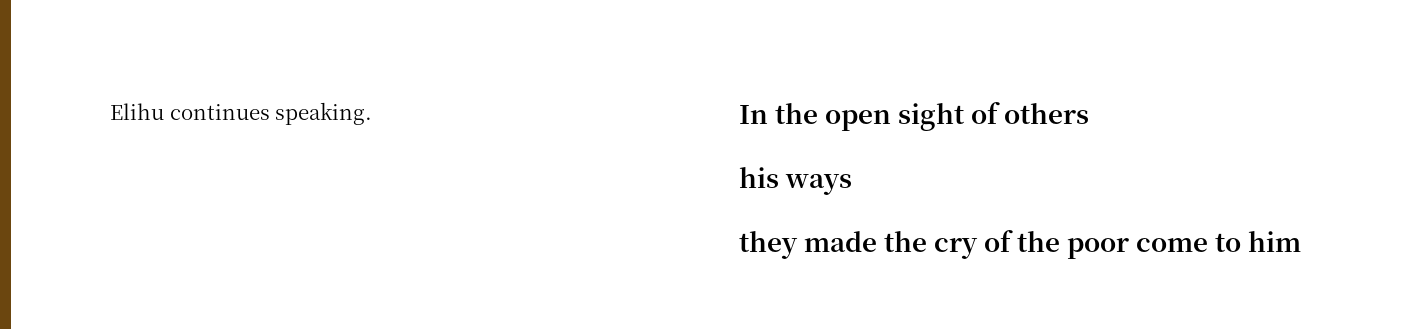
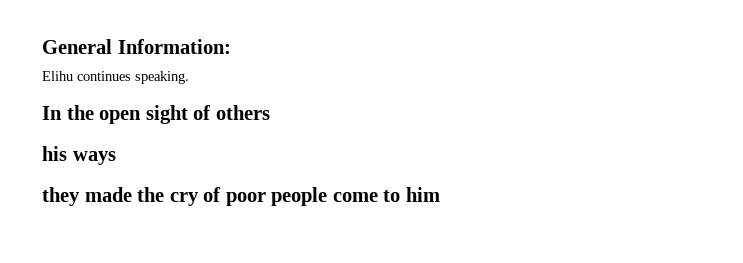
+ General Information:
- they made the cry of the poor come to him
+ they made the cry of poor people come to him

